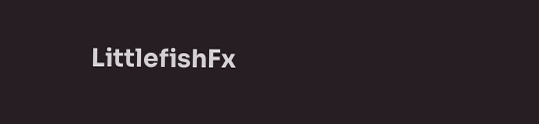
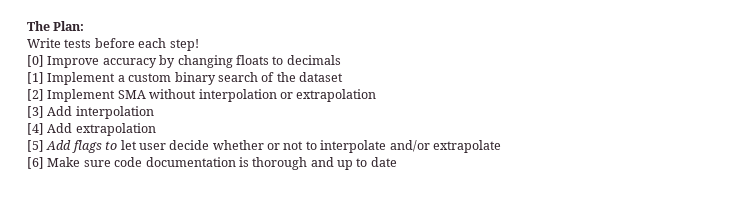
- LittlefishFx
+ The Plan:
+ Write tests before each step!
+ [0] Improve accuracy by changing floats to decimals
+ [1] Implement a custom binary search of the dataset
+ [2] Implement SMA without interpolation or extrapolation
+ [3] Add interpolation
+ [4] Add extrapolation
+ [5] Add flags to let user decide whether or not to interpolate and/or extrapolate
+ [6] Make sure code documentation is thorough and up to date

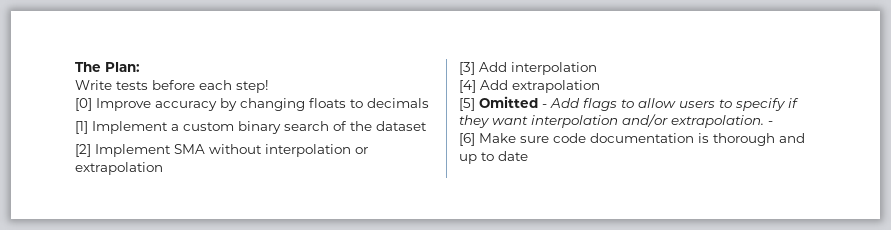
- [5] Add flags to let user decide whether or not to interpolate and/or extrapolate
+ [5] Omitted - Add flags to allow users to specify if they want interpolation and/or extrapolation. -

